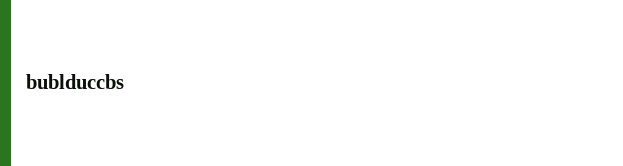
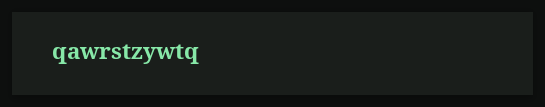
- bublduccbs
+ qawrstzywtq

